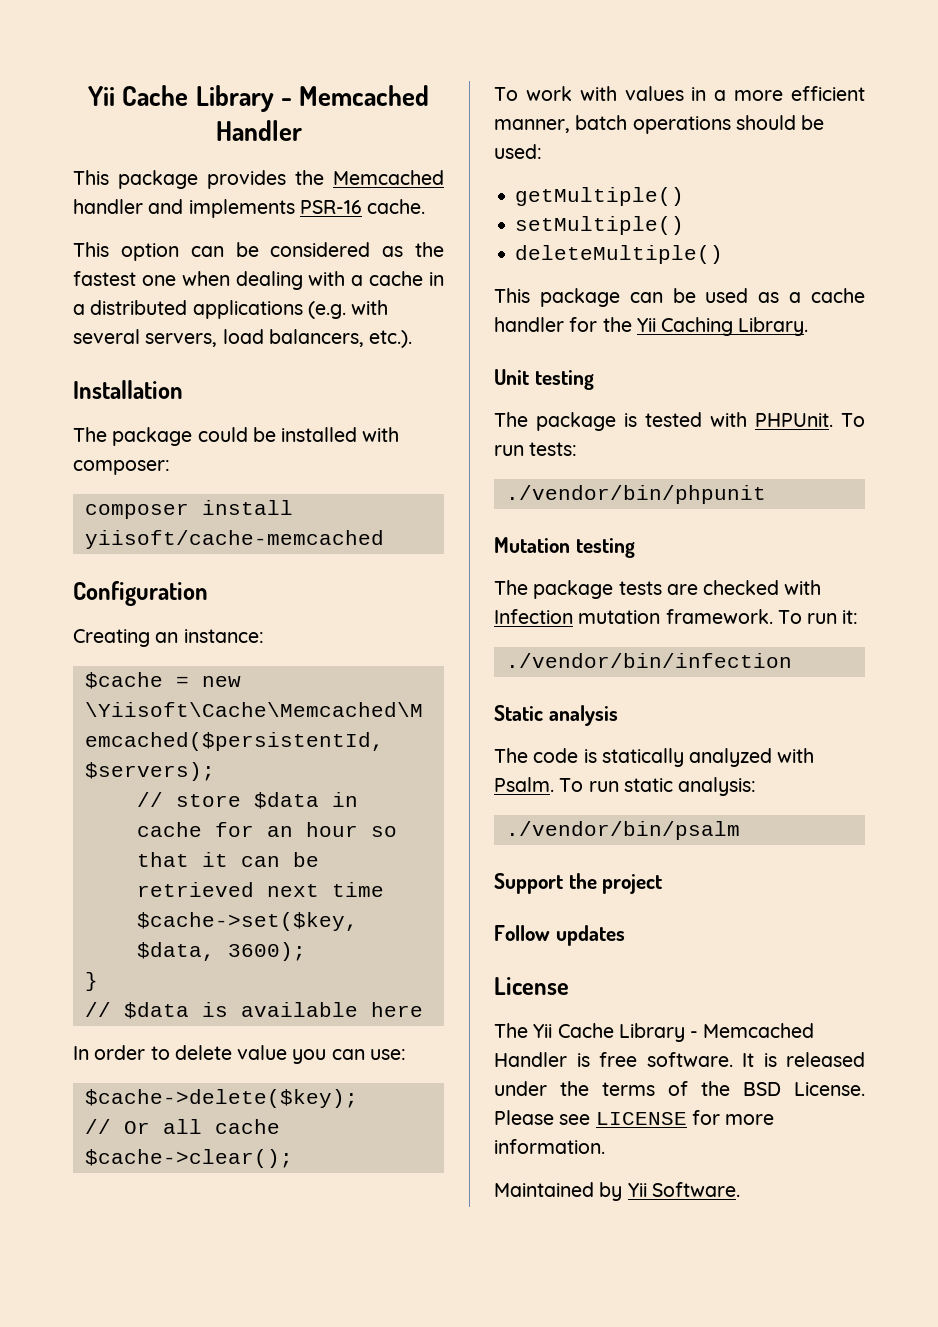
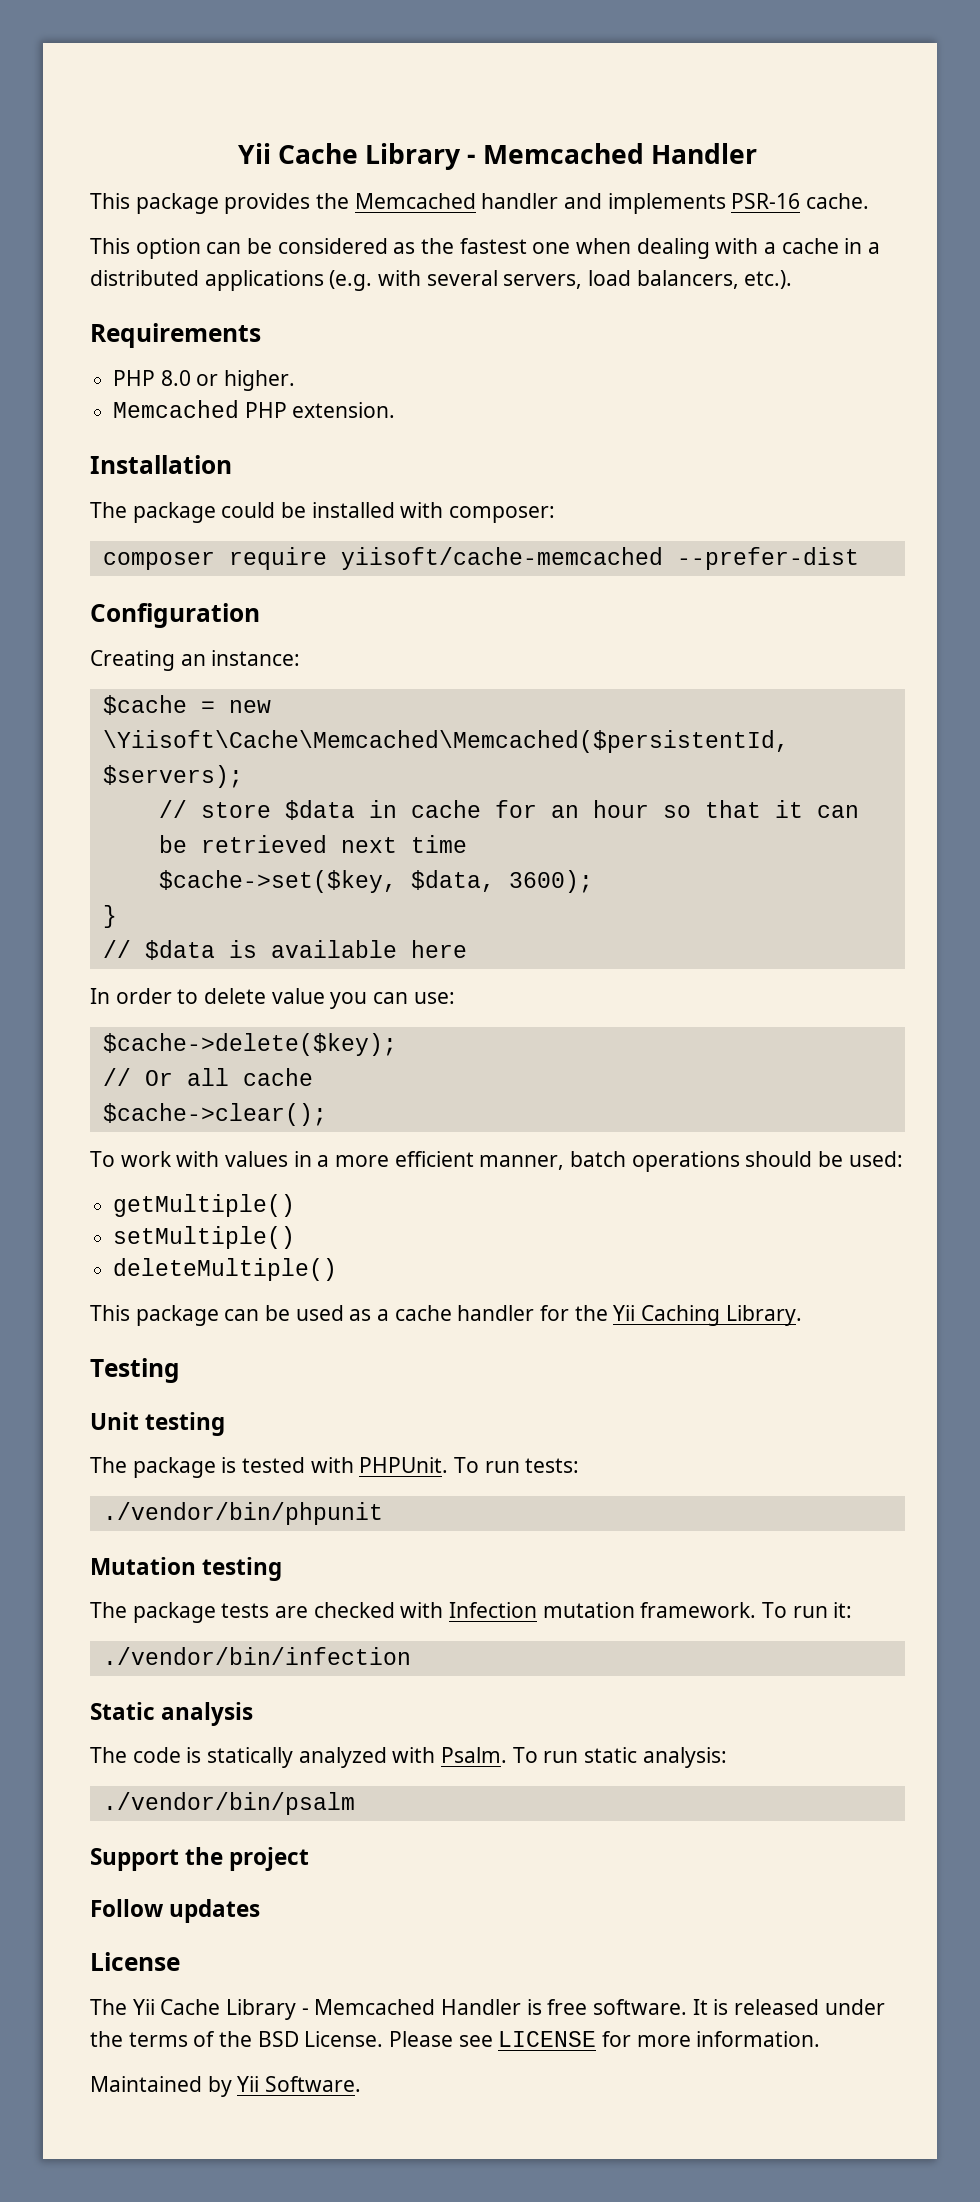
+ Requirements
+ PHP 8.0 or higher.
+ Memcached PHP extension.
- composer install yiisoft/cache-memcached
+ composer require yiisoft/cache-memcached --prefer-dist
+ Testing

